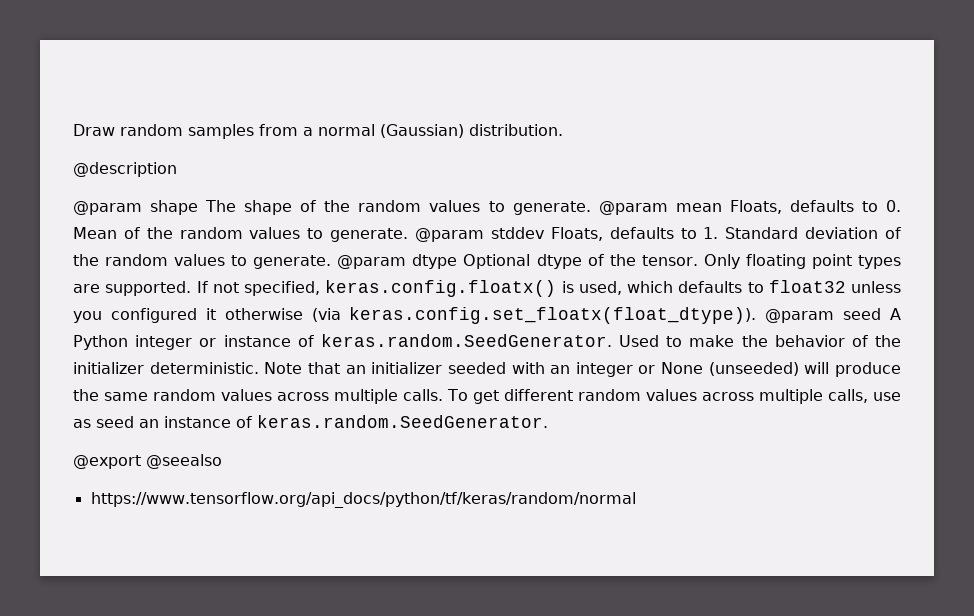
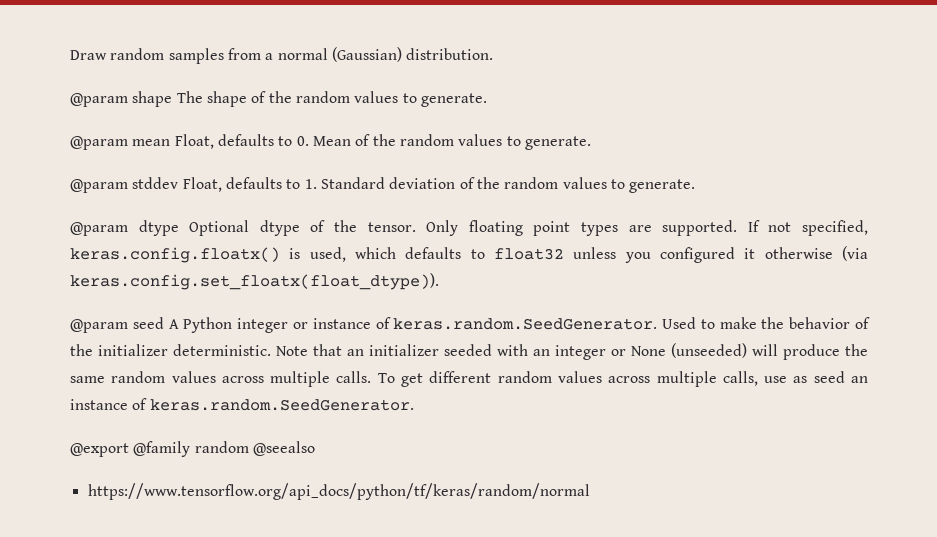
- @description
- @param shape The shape of the random values to generate. @param mean Floats, defaults to 0. Mean of the random values to generate. @param stddev Floats, defaults to 1. Standard deviation of the random values to generate. @param dtype Optional dtype of the tensor.
+ @param shape The shape of the random values to generate.
+ @param mean Float, defaults to 0. Mean of the random values to generate.
+ @param stddev Float, defaults to 1. Standard deviation of the random values to generate.
+ @param dtype Optional dtype of the tensor.
- If not specified, keras.config.floatx() is used, which defaults to float32 unless you configured it otherwise (via keras.config.set_floatx(float_dtype)). @param seed A Python integer or instance of keras.random.SeedGenerator. Used to make the behavior of the initializer deterministic.
+ If not specified, keras.config.floatx() is used, which defaults to float32 unless you configured it otherwise (via keras.config.set_floatx(float_dtype)).
+ @param seed A Python integer or instance of keras.random.SeedGenerator. Used to make the behavior of the initializer deterministic.
- @export @seealso
+ @export @family random @seealso

